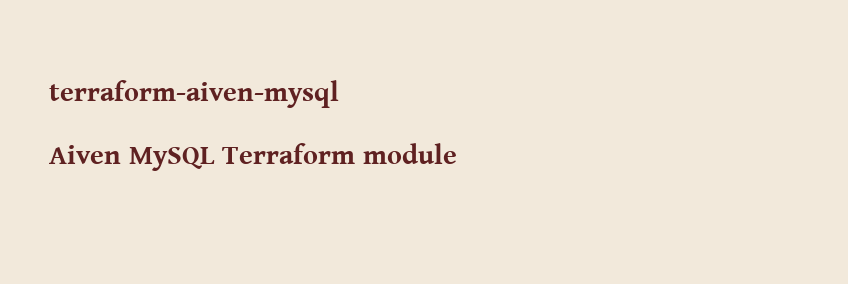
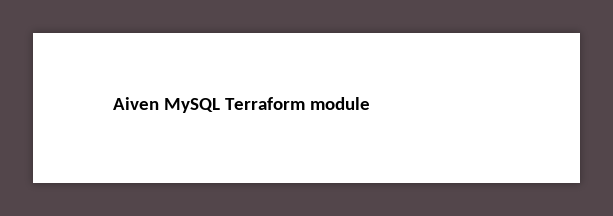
- terraform-aiven-mysql

